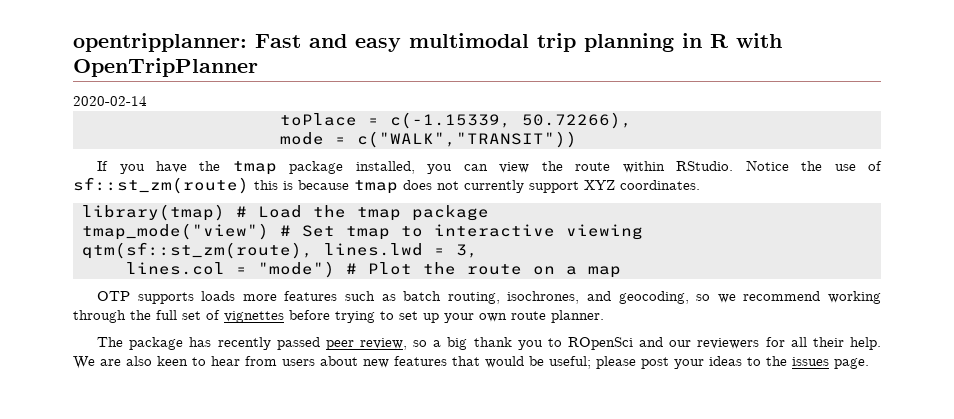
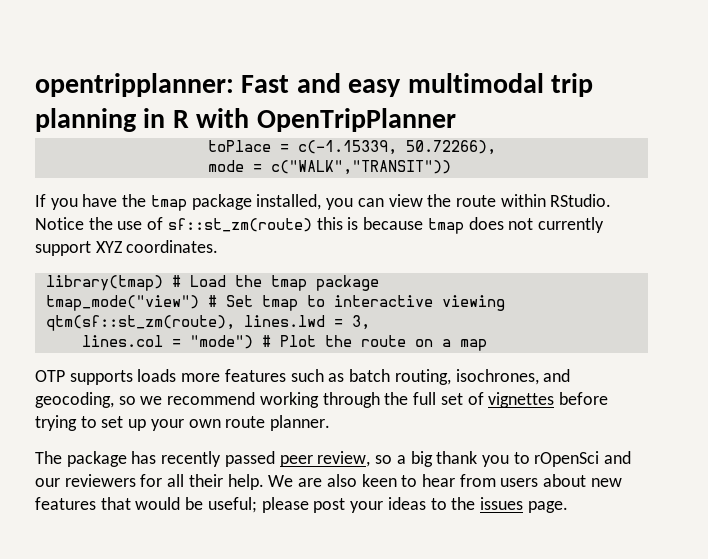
- 2020-02-14
- The package has recently passed peer review, so a big thank you to ROpenSci and our reviewers for all their help.
+ The package has recently passed peer review, so a big thank you to rOpenSci and our reviewers for all their help.

